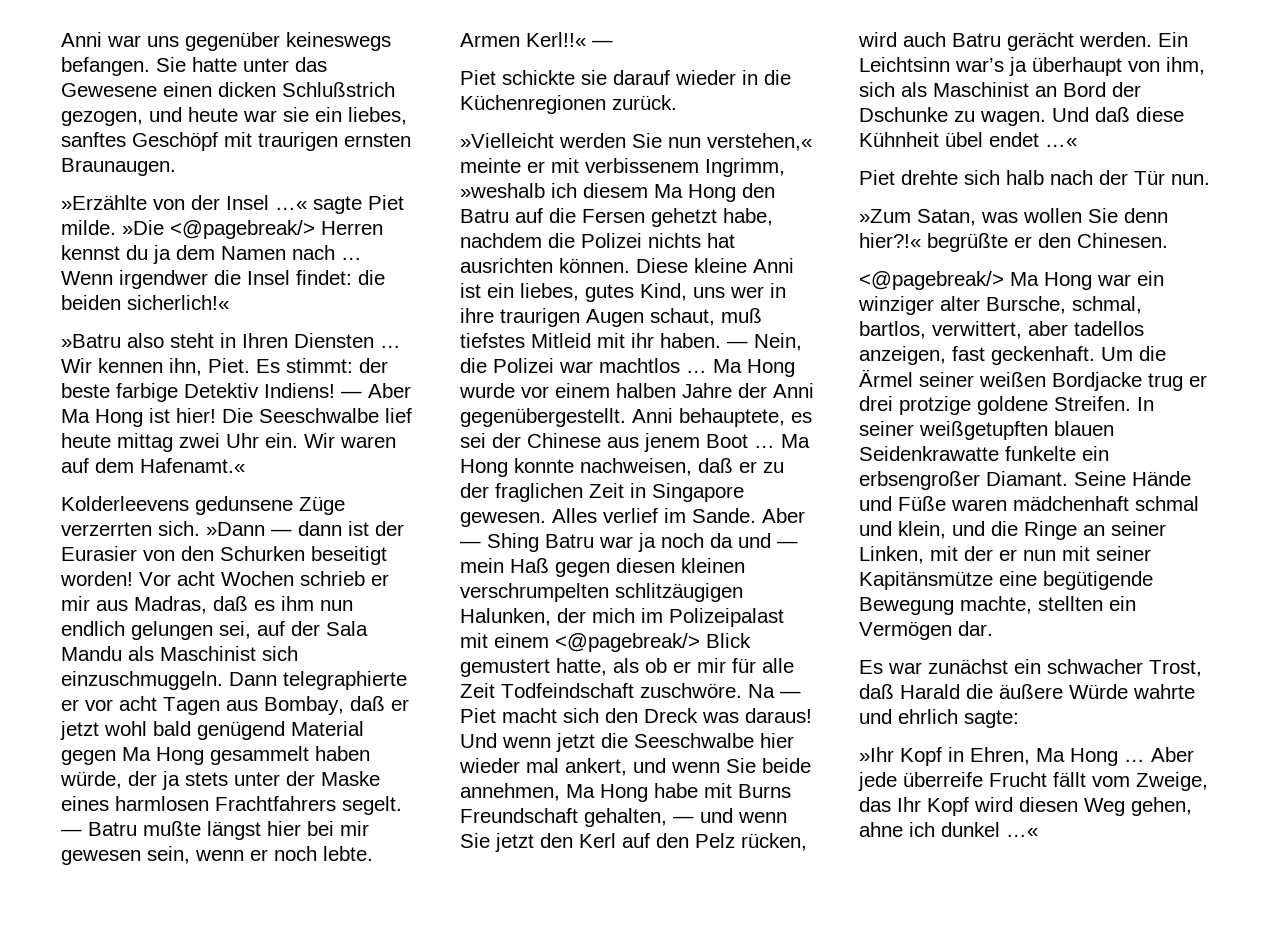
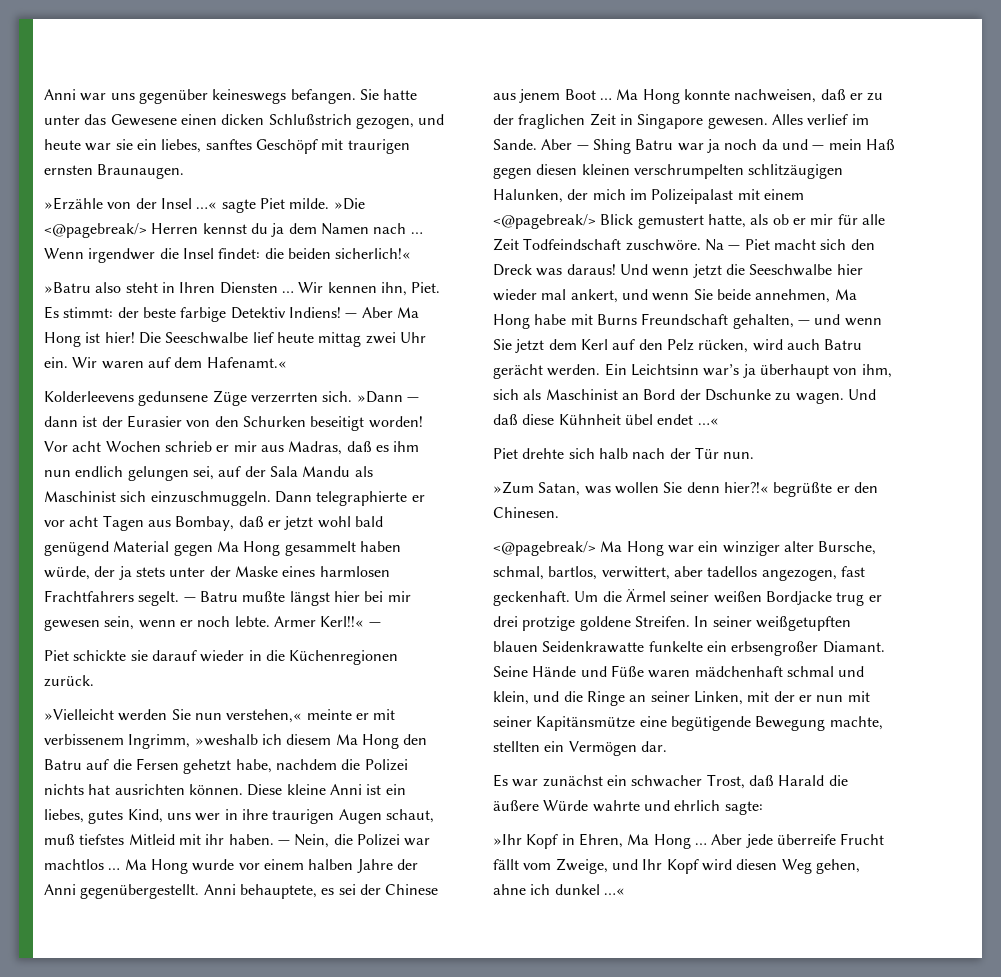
- »Erzählte von der Insel …« sagte Piet milde. »Die <@pagebreak/> Herren kennst du ja dem Namen nach …
+ »Erzähle von der Insel …« sagte Piet milde. »Die <@pagebreak/> Herren kennst du ja dem Namen nach …
- Armen Kerl!!« —
+ Armer Kerl!!« —
- Und wenn jetzt die Seeschwalbe hier wieder mal ankert, und wenn Sie beide annehmen, Ma Hong habe mit Burns Freundschaft gehalten, — und wenn Sie jetzt den Kerl auf den Pelz rücken, wird auch Batru gerächt werden.
+ Und wenn jetzt die Seeschwalbe hier wieder mal ankert, und wenn Sie beide annehmen, Ma Hong habe mit Burns Freundschaft gehalten, — und wenn Sie jetzt dem Kerl auf den Pelz rücken, wird auch Batru gerächt werden.
- <@pagebreak/> Ma Hong war ein winziger alter Bursche, schmal, bartlos, verwittert, aber tadellos anzeigen, fast geckenhaft.
+ <@pagebreak/> Ma Hong war ein winziger alter Bursche, schmal, bartlos, verwittert, aber tadellos angezogen, fast geckenhaft.
- Aber jede überreife Frucht fällt vom Zweige, das Ihr Kopf wird diesen Weg gehen, ahne ich dunkel …«
+ Aber jede überreife Frucht fällt vom Zweige, und Ihr Kopf wird diesen Weg gehen, ahne ich dunkel …«

